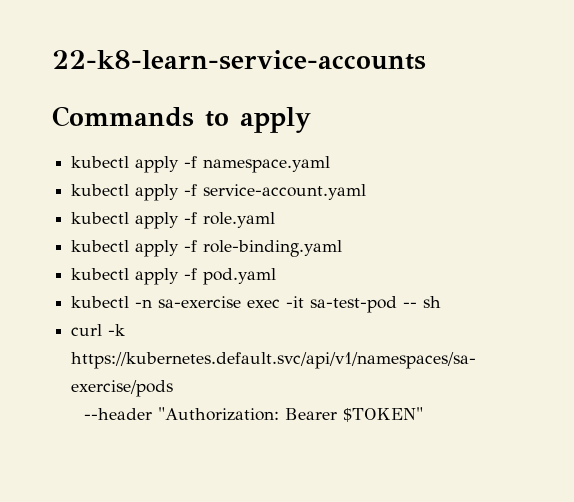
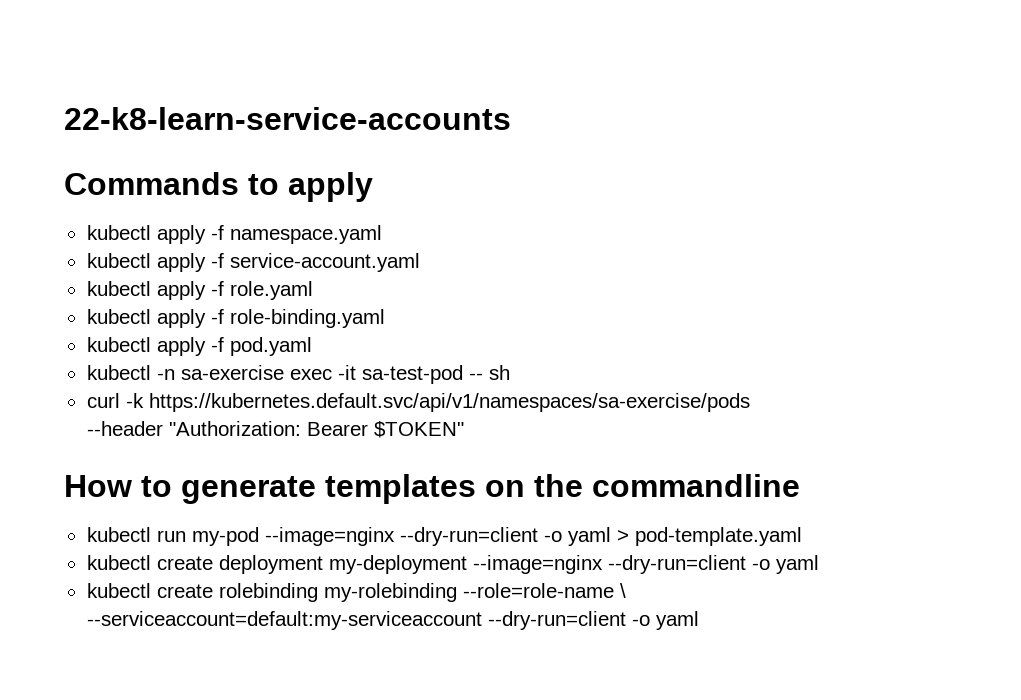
+ How to generate templates on the commandline
+ kubectl run my-pod --image=nginx --dry-run=client -o yaml > pod-template.yaml
+ kubectl create deployment my-deployment --image=nginx --dry-run=client -o yaml
+ kubectl create rolebinding my-rolebinding --role=role-name \ --serviceaccount=default:my-serviceaccount --dry-run=client -o yaml

